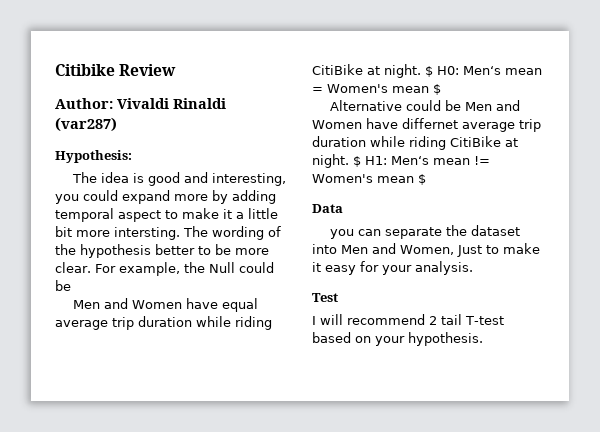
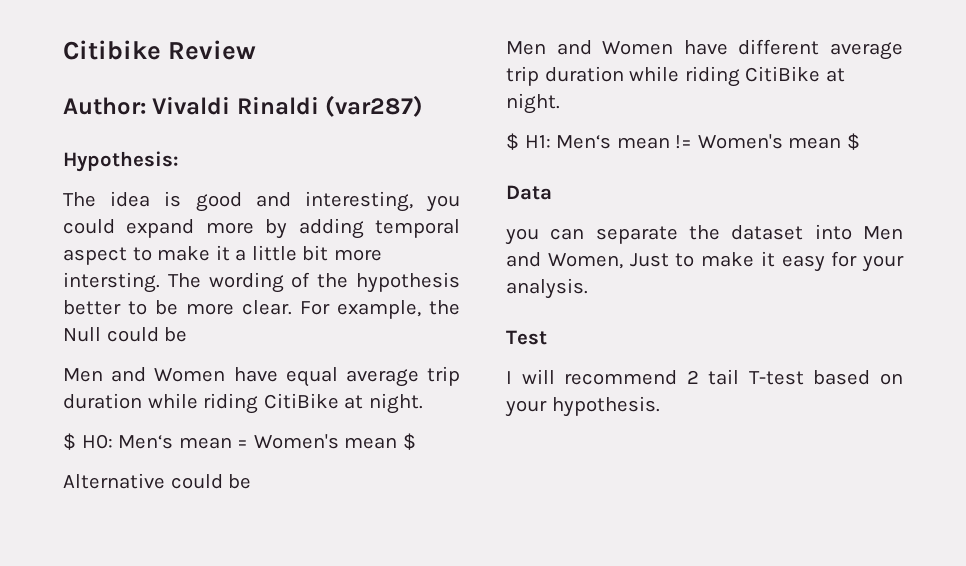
- Men and Women have equal average trip duration while riding CitiBike at night. $ H0: Men‘s mean = Women's mean $
+ Men and Women have equal average trip duration while riding CitiBike at night.
+ $ H0: Men‘s mean = Women's mean $
- Alternative could be Men and Women have differnet average trip duration while riding CitiBike at night. $ H1: Men‘s mean != Women's mean $
+ Alternative could be
+ Men and Women have different average trip duration while riding CitiBike at night.
+ $ H1: Men‘s mean != Women's mean $

